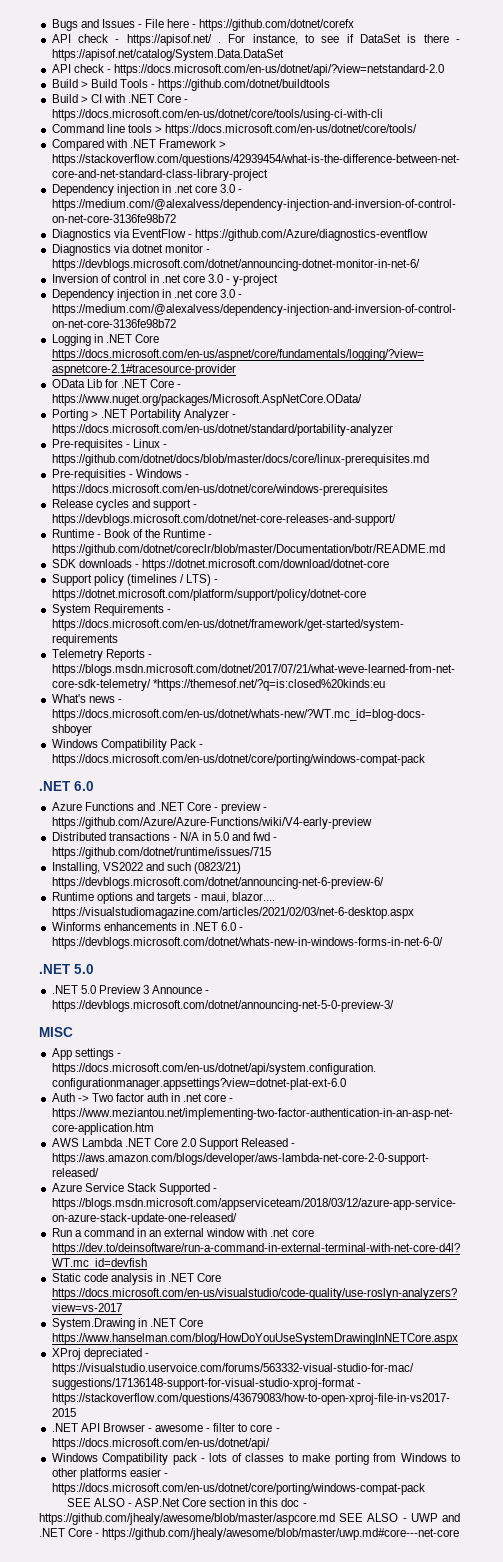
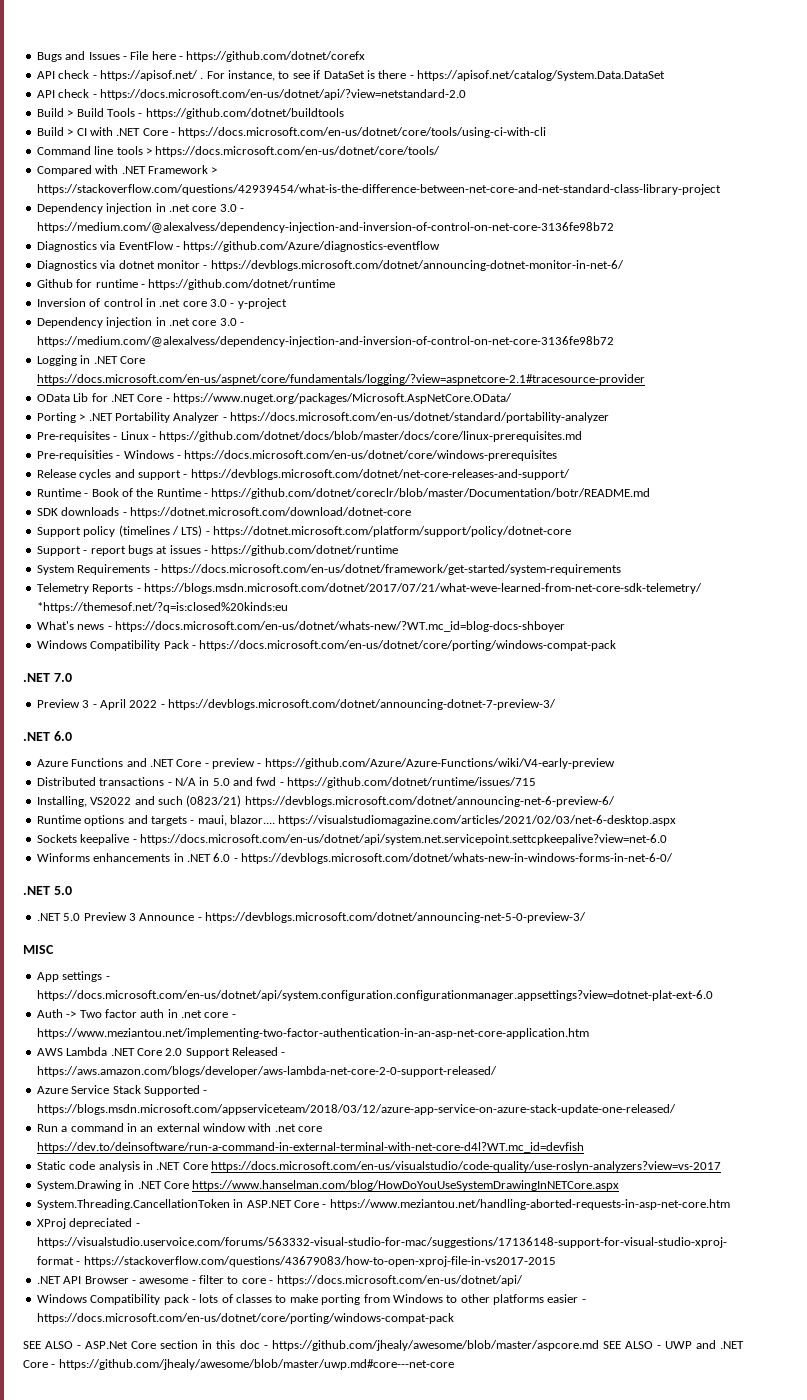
+ Github for runtime - https://github.com/dotnet/runtime
+ Support - report bugs at issues - https://github.com/dotnet/runtime
+ .NET 7.0
+ Preview 3 - April 2022 - https://devblogs.microsoft.com/dotnet/announcing-dotnet-7-preview-3/
+ Sockets keepalive - https://docs.microsoft.com/en-us/dotnet/api/system.net.servicepoint.settcpkeepalive?view=net-6.0
+ System.Threading.CancellationToken in ASP.NET Core - https://www.meziantou.net/handling-aborted-requests-in-asp-net-core.htm

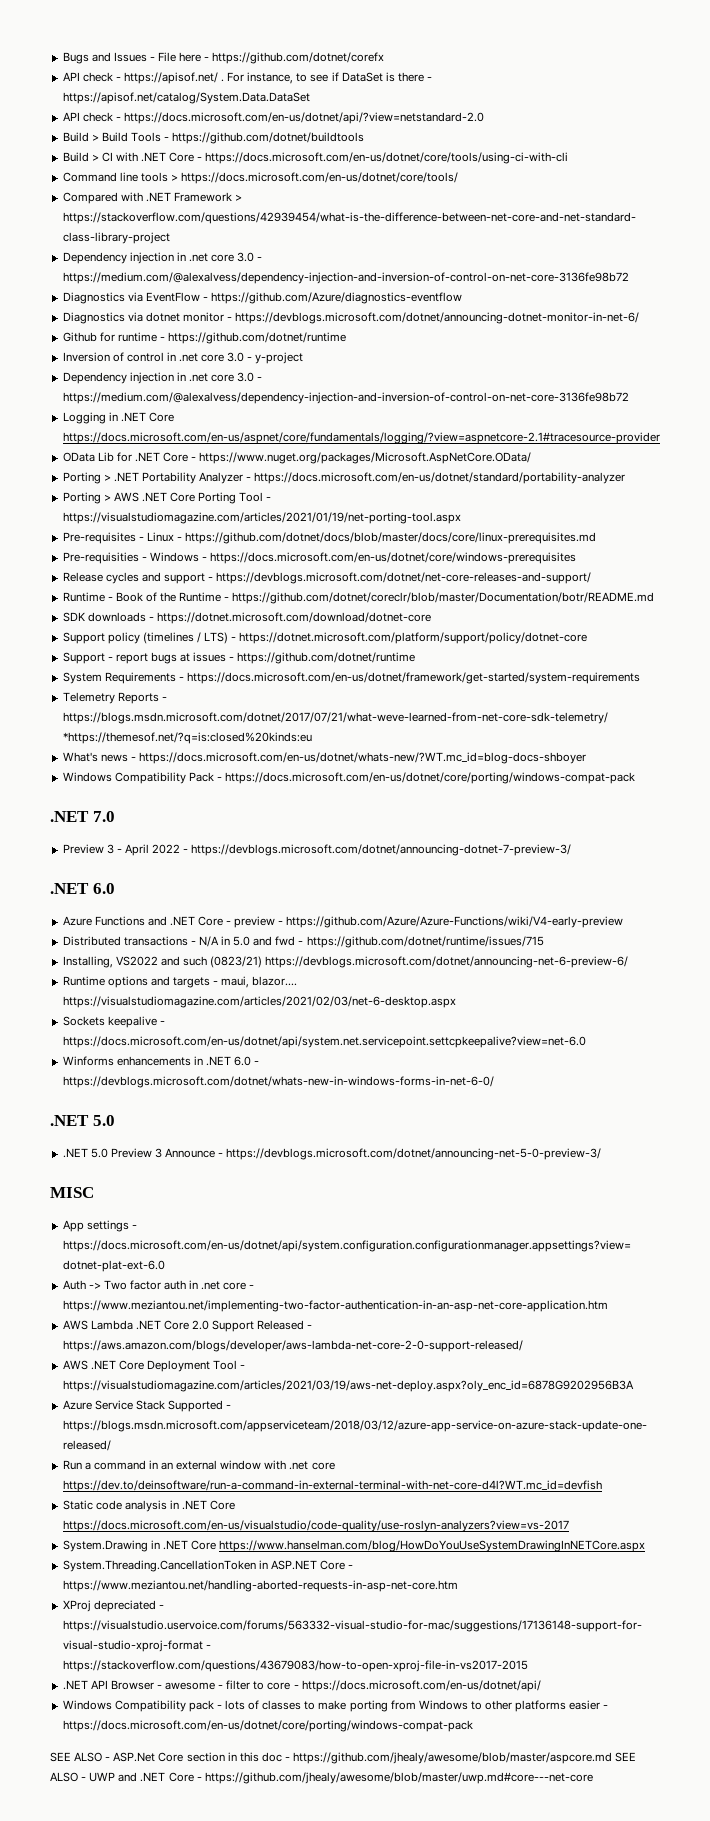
+ Porting > AWS .NET Core Porting Tool - https://visualstudiomagazine.com/articles/2021/01/19/net-porting-tool.aspx
+ AWS .NET Core Deployment Tool - https://visualstudiomagazine.com/articles/2021/03/19/aws-net-deploy.aspx?oly_enc_id=6878G9202956B3A

